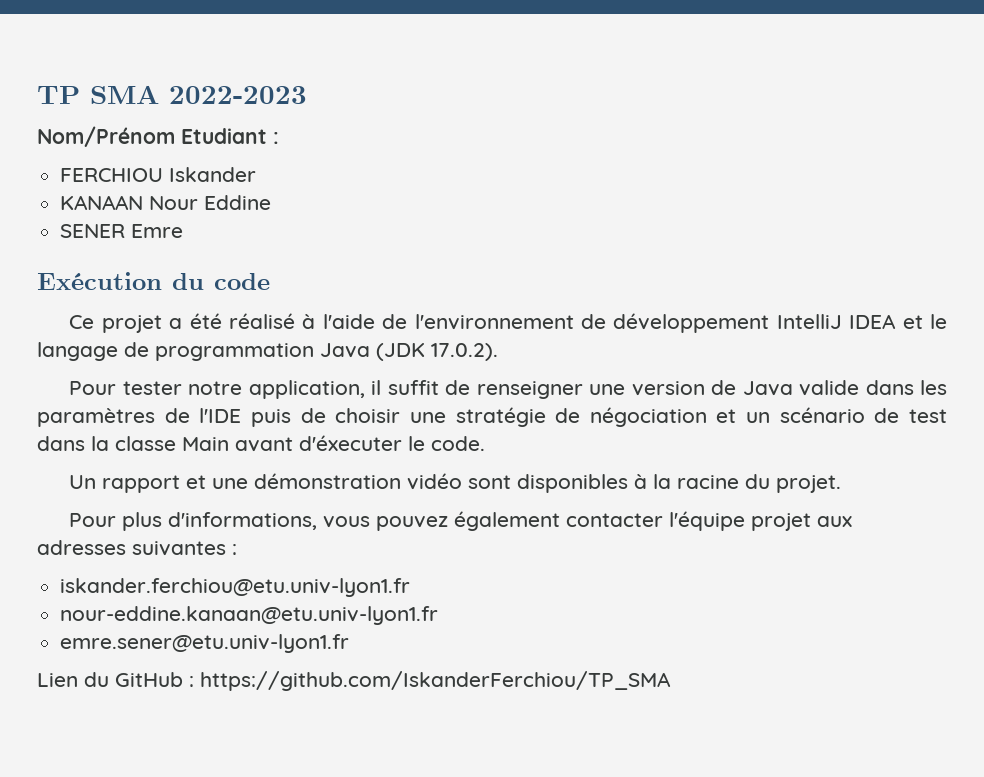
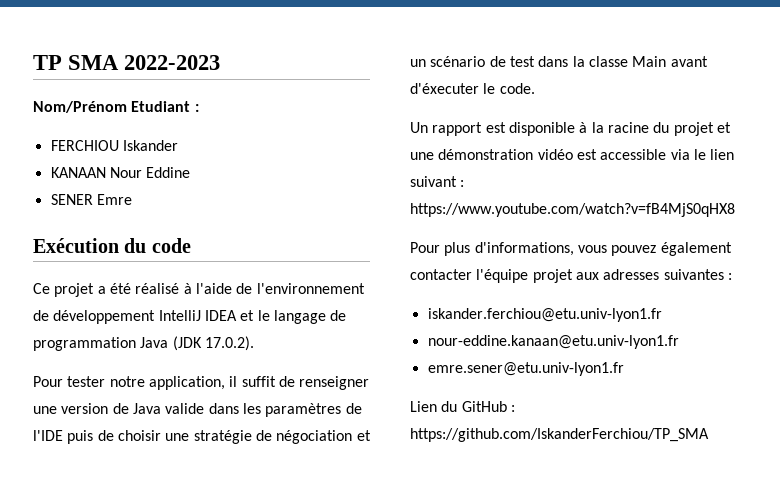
- Un rapport et une démonstration vidéo sont disponibles à la racine du projet.
+ Un rapport est disponible à la racine du projet et une démonstration vidéo est accessible via le lien suivant : https://www.youtube.com/watch?v=fB4MjS0qHX8

